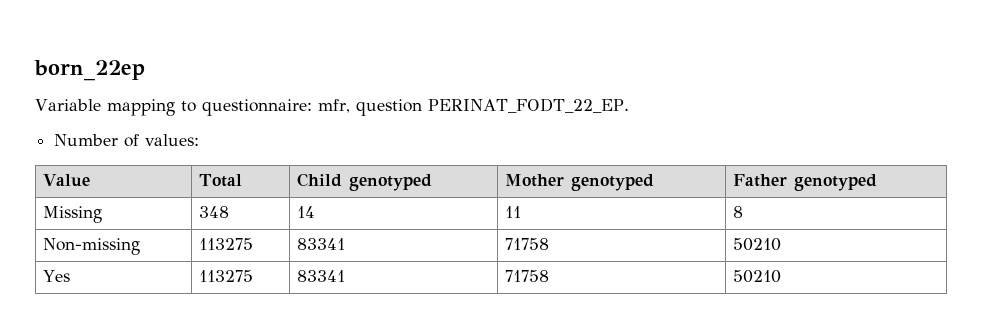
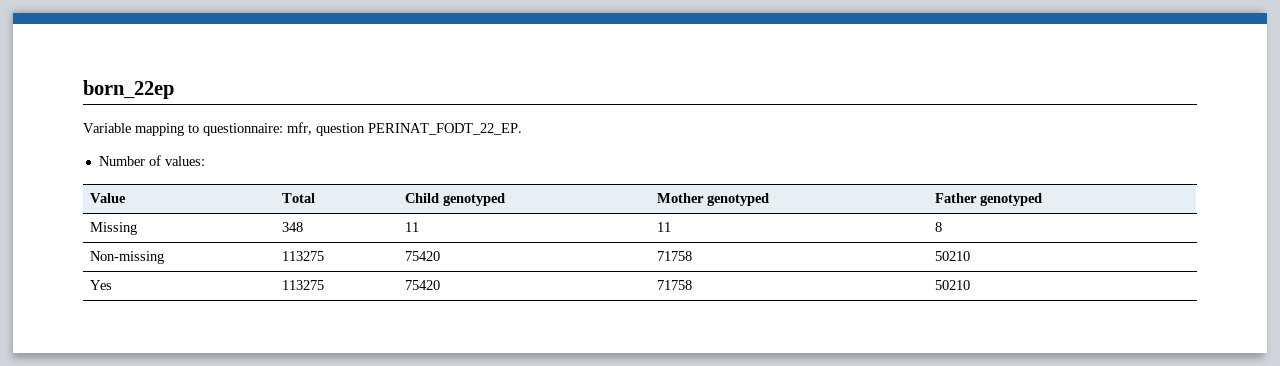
- Missing | 348 | 14 | 11 | 8
+ Missing | 348 | 11 | 11 | 8
- Non-missing | 113275 | 83341 | 71758 | 50210
+ Non-missing | 113275 | 75420 | 71758 | 50210
- Yes | 113275 | 83341 | 71758 | 50210
+ Yes | 113275 | 75420 | 71758 | 50210

